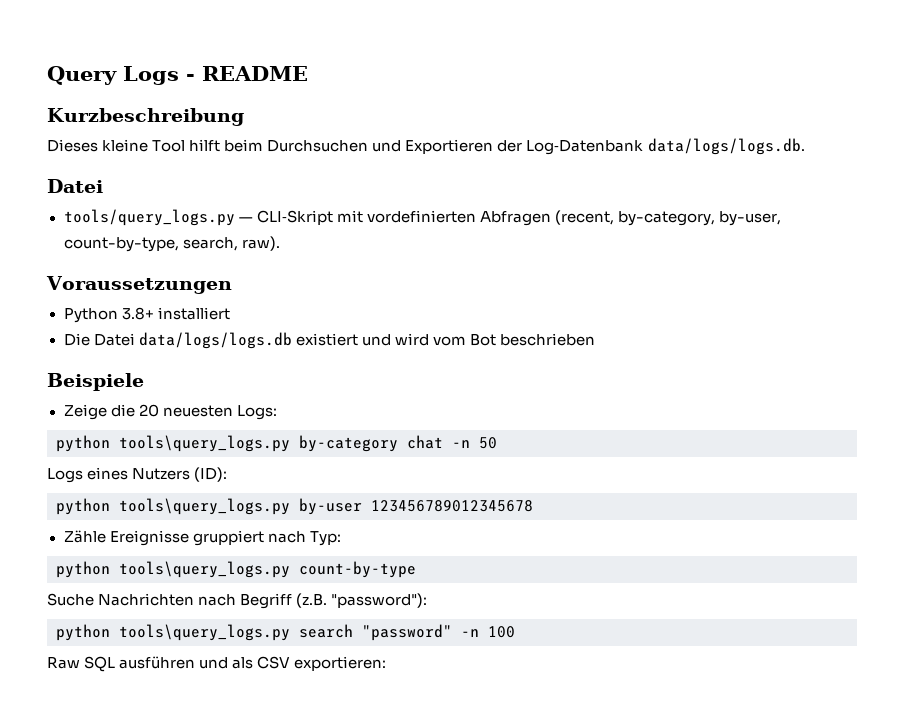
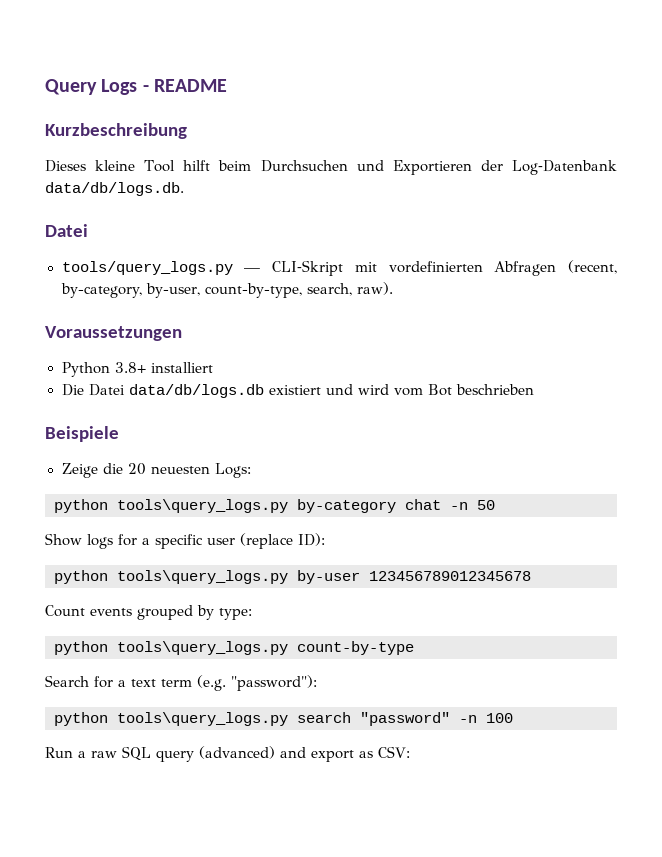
- Dieses kleine Tool hilft beim Durchsuchen und Exportieren der Log‑Datenbank data/logs/logs.db.
+ Dieses kleine Tool hilft beim Durchsuchen und Exportieren der Log‑Datenbank data/db/logs.db.
- Die Datei data/logs/logs.db existiert und wird vom Bot beschrieben
+ Die Datei data/db/logs.db existiert und wird vom Bot beschrieben
- Logs eines Nutzers (ID):
+ Show logs for a specific user (replace ID):
  python tools\query_logs.py by-user 123456789012345678
- Zähle Ereignisse gruppiert nach Typ:
+ Count events grouped by type:
  python tools\query_logs.py count-by-type
- Suche Nachrichten nach Begriff (z.B. "password"):
+ Search for a text term (e.g. "password"):
- Raw SQL ausführen und als CSV exportieren:
+ Run a raw SQL query (advanced) and export as CSV:

